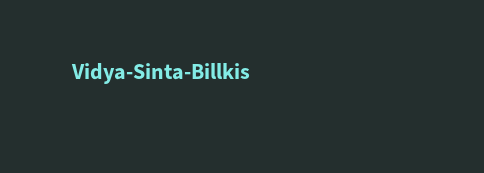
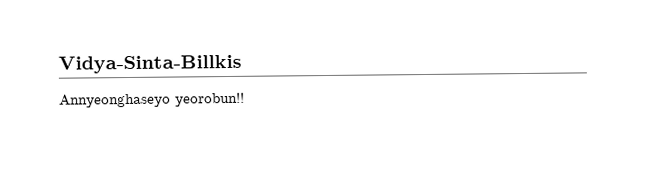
+ Annyeonghaseyo yeorobun!!

